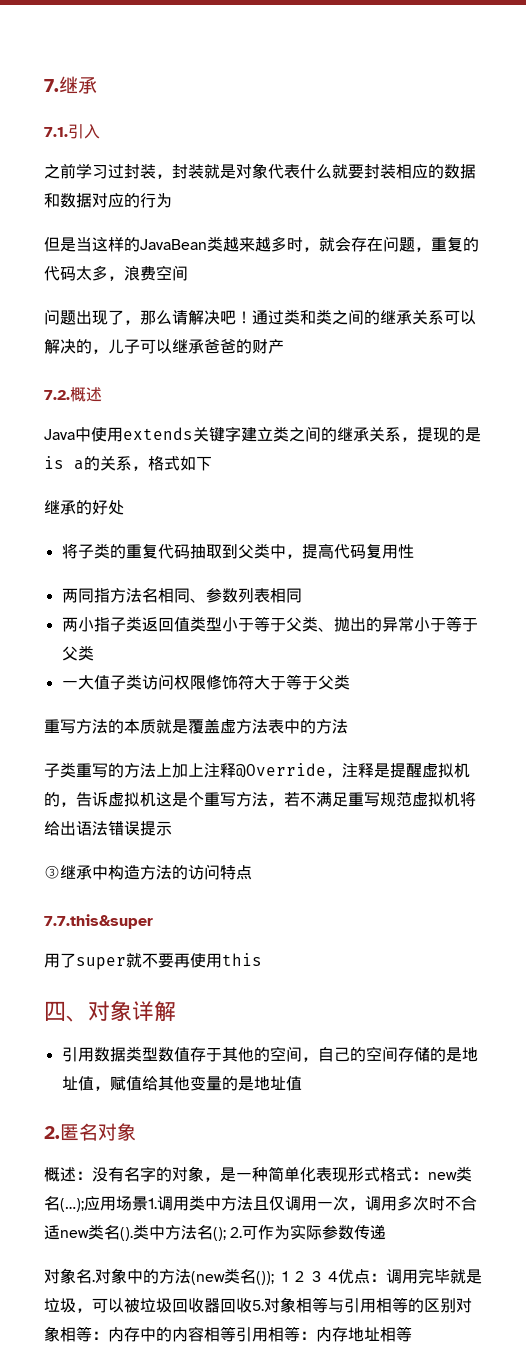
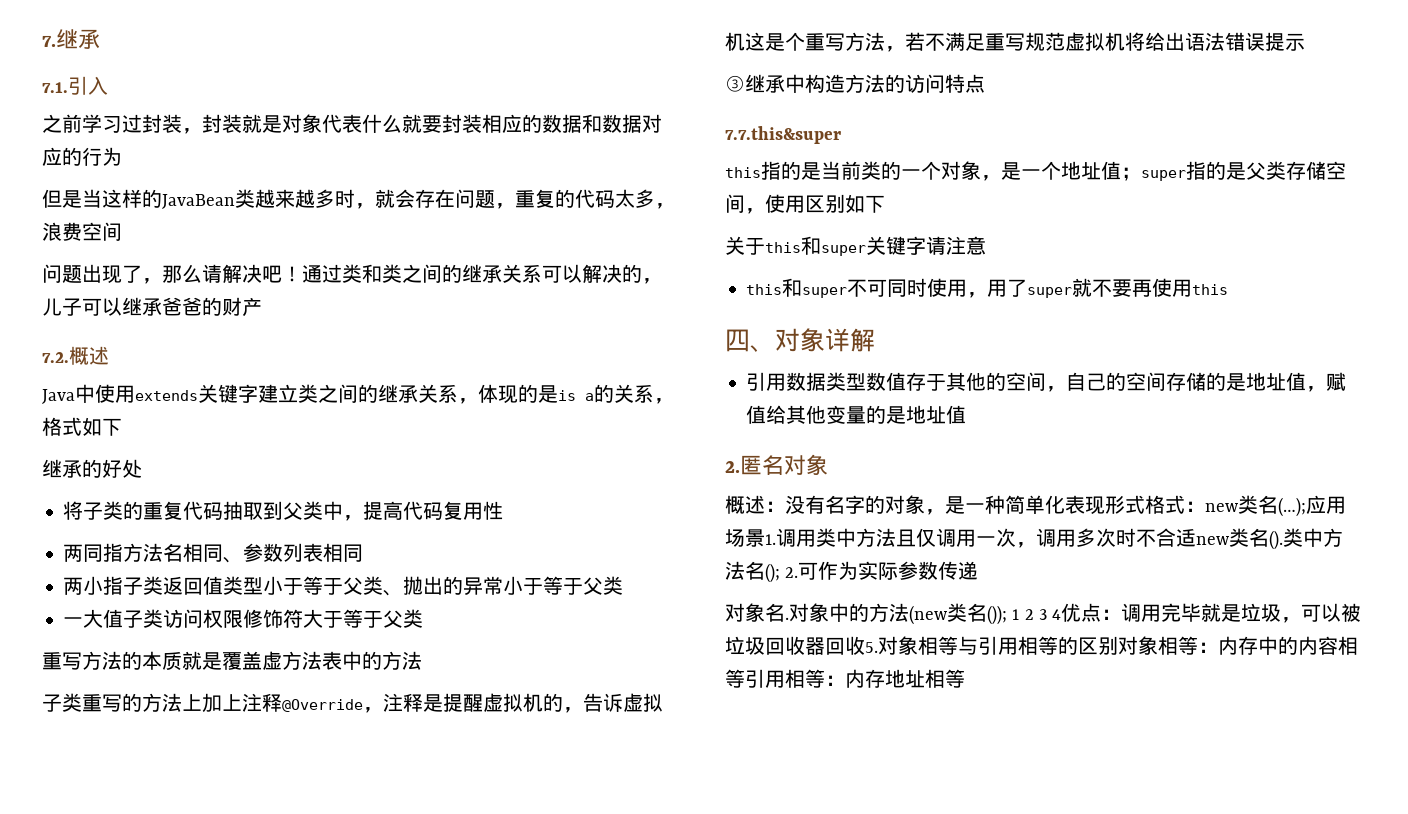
- Java中使用extends关键字建立类之间的继承关系，提现的是is a的关系，格式如下
+ Java中使用extends关键字建立类之间的继承关系，体现的是is a的关系，格式如下
- 用了super就不要再使用this
+ this指的是当前类的一个对象，是一个地址值；super指的是父类存储空间，使用区别如下
+ 关于this和super关键字请注意
+ this和super不可同时使用，用了super就不要再使用this

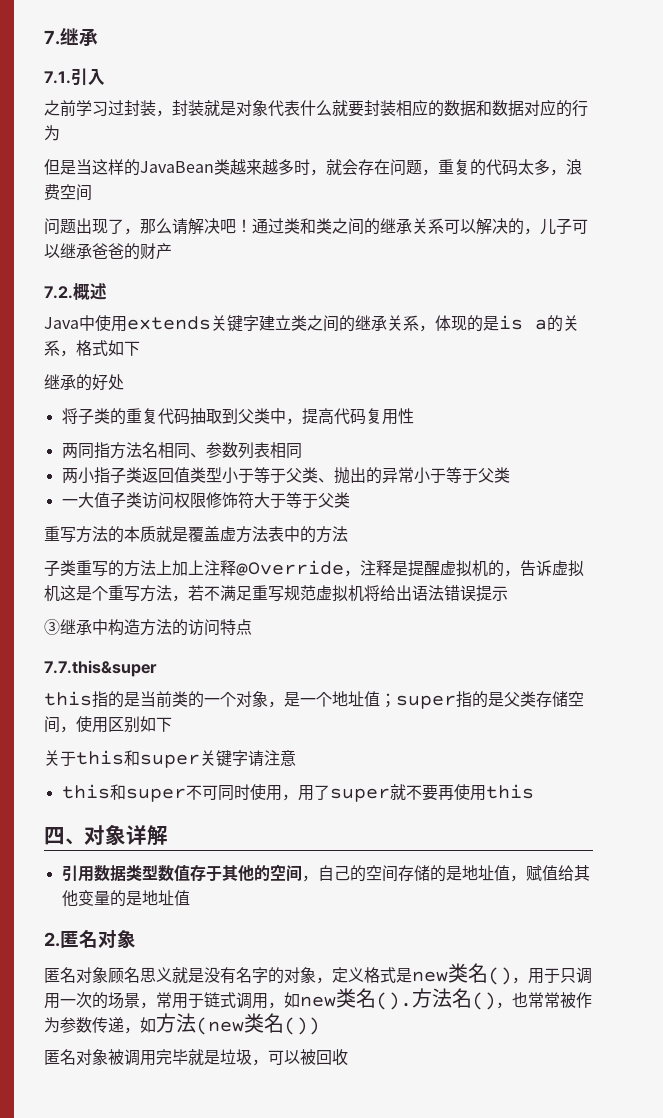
- 概述：没有名字的对象，是一种简单化表现形式格式：new类名(…);应用场景1.调用类中方法且仅调用一次，调用多次时不合适new类名().类中方法名(); 2.可作为实际参数传递
- 对象名.对象中的方法(new类名()); 1 2 3 4优点：调用完毕就是垃圾，可以被垃圾回收器回收5.对象相等与引用相等的区别对象相等：内存中的内容相等引用相等：内存地址相等
+ 匿名对象顾名思义就是没有名字的对象，定义格式是new类名()，用于只调用一次的场景，常用于链式调用，如new类名().方法名()，也常常被作为参数传递，如方法(new类名())
+ 匿名对象被调用完毕就是垃圾，可以被回收

